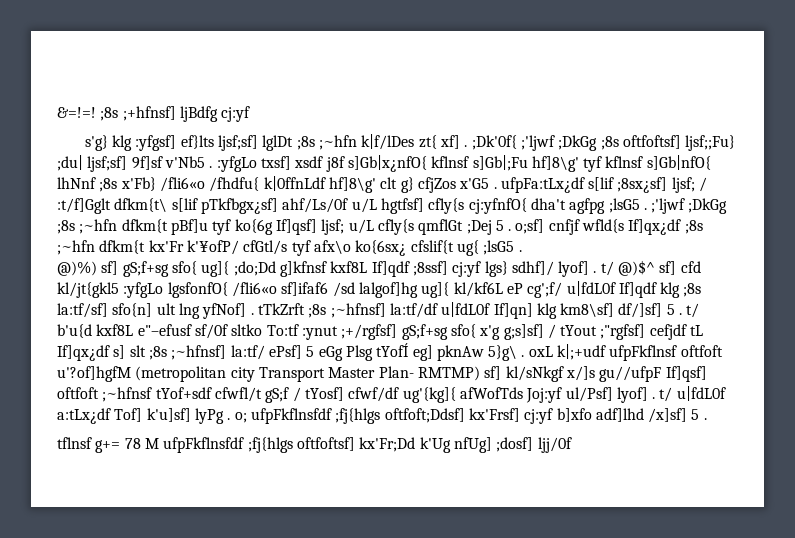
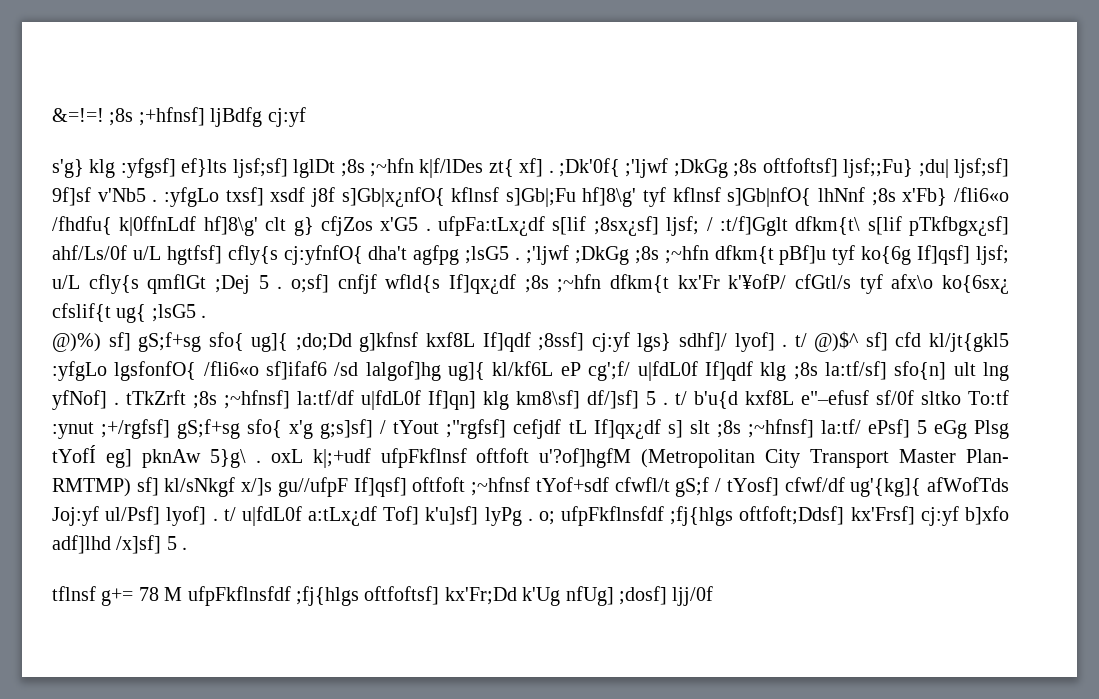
- @)%) sf] gS;f+sg sfo{ ug]{ ;do;Dd g]kfnsf kxf8L If]qdf ;8ssf] cj:yf lgs} sdhf]/ lyof] . t/ @)$^ sf] cfd kl/jt{gkl5 :yfgLo lgsfonfO{ /fli6«o sf]ifaf6 /sd lalgof]hg ug]{ kl/kf6L eP cg';f/ u|fdL0f If]qdf klg ;8s la:tf/sf] sfo{n] ult lng yfNof] . tTkZrft ;8s ;~hfnsf] la:tf/df u|fdL0f If]qn] klg km8\sf] df/]sf] 5 . t/ b'u{d kxf8L e"–efusf sf/0f sltko To:tf :ynut ;+/rgfsf] gS;f+sg sfo{ x'g g;s]sf] / tYout ;"rgfsf] cefjdf tL If]qx¿df s] slt ;8s ;~hfnsf] la:tf/ ePsf] 5 eGg Plsg tYofÍ eg] pknAw 5}g\ . oxL k|;+udf ufpFkflnsf oftfoft u'?of]hgfM (metropolitan city Transport Master Plan- RMTMP) sf] kl/sNkgf x/]s gu//ufpF If]qsf] oftfoft ;~hfnsf tYof+sdf cfwfl/t gS;f / tYosf] cfwf/df ug'{kg]{ afWofTds Joj:yf ul/Psf] lyof] . t/ u|fdL0f a:tLx¿df Tof] k'u]sf] lyPg . o;
+ @)%) sf] gS;f+sg sfo{ ug]{ ;do;Dd g]kfnsf kxf8L If]qdf ;8ssf] cj:yf lgs} sdhf]/ lyof] . t/ @)$^ sf] cfd kl/jt{gkl5 :yfgLo lgsfonfO{ /fli6«o sf]ifaf6 /sd lalgof]hg ug]{ kl/kf6L eP cg';f/ u|fdL0f If]qdf klg ;8s la:tf/sf] sfo{n] ult lng yfNof] . tTkZrft ;8s ;~hfnsf] la:tf/df u|fdL0f If]qn] klg km8\sf] df/]sf] 5 . t/ b'u{d kxf8L e"–efusf sf/0f sltko To:tf :ynut ;+/rgfsf] gS;f+sg sfo{ x'g g;s]sf] / tYout ;"rgfsf] cefjdf tL If]qx¿df s] slt ;8s ;~hfnsf] la:tf/ ePsf] 5 eGg Plsg tYofÍ eg] pknAw 5}g\ . oxL k|;+udf ufpFkflnsf oftfoft u'?of]hgfM (Metropolitan City Transport Master Plan- RMTMP) sf] kl/sNkgf x/]s gu//ufpF If]qsf] oftfoft ;~hfnsf tYof+sdf cfwfl/t gS;f / tYosf] cfwf/df ug'{kg]{ afWofTds Joj:yf ul/Psf] lyof] . t/ u|fdL0f a:tLx¿df Tof] k'u]sf] lyPg . o;

